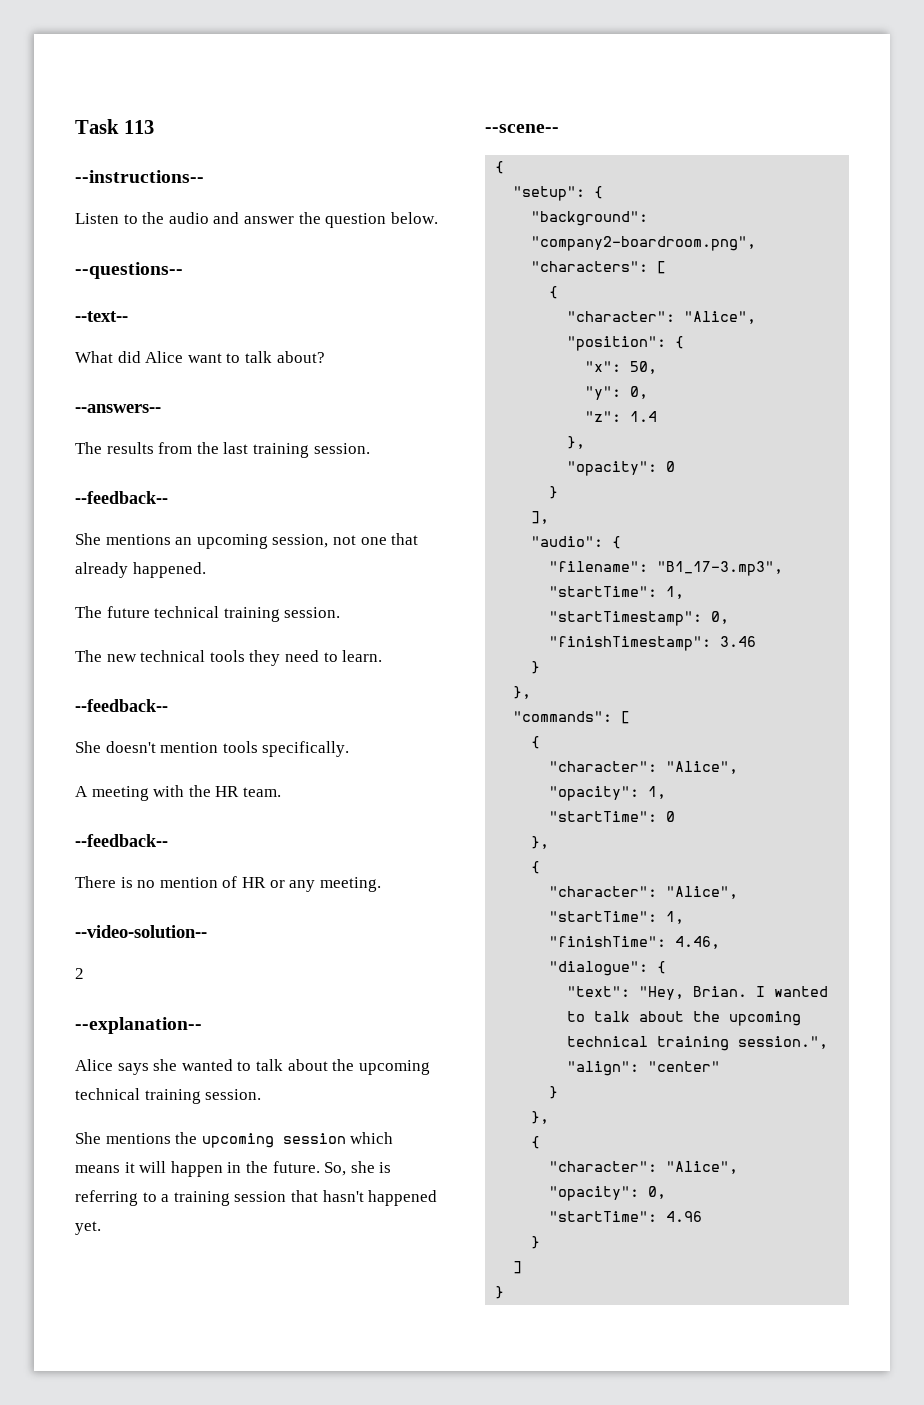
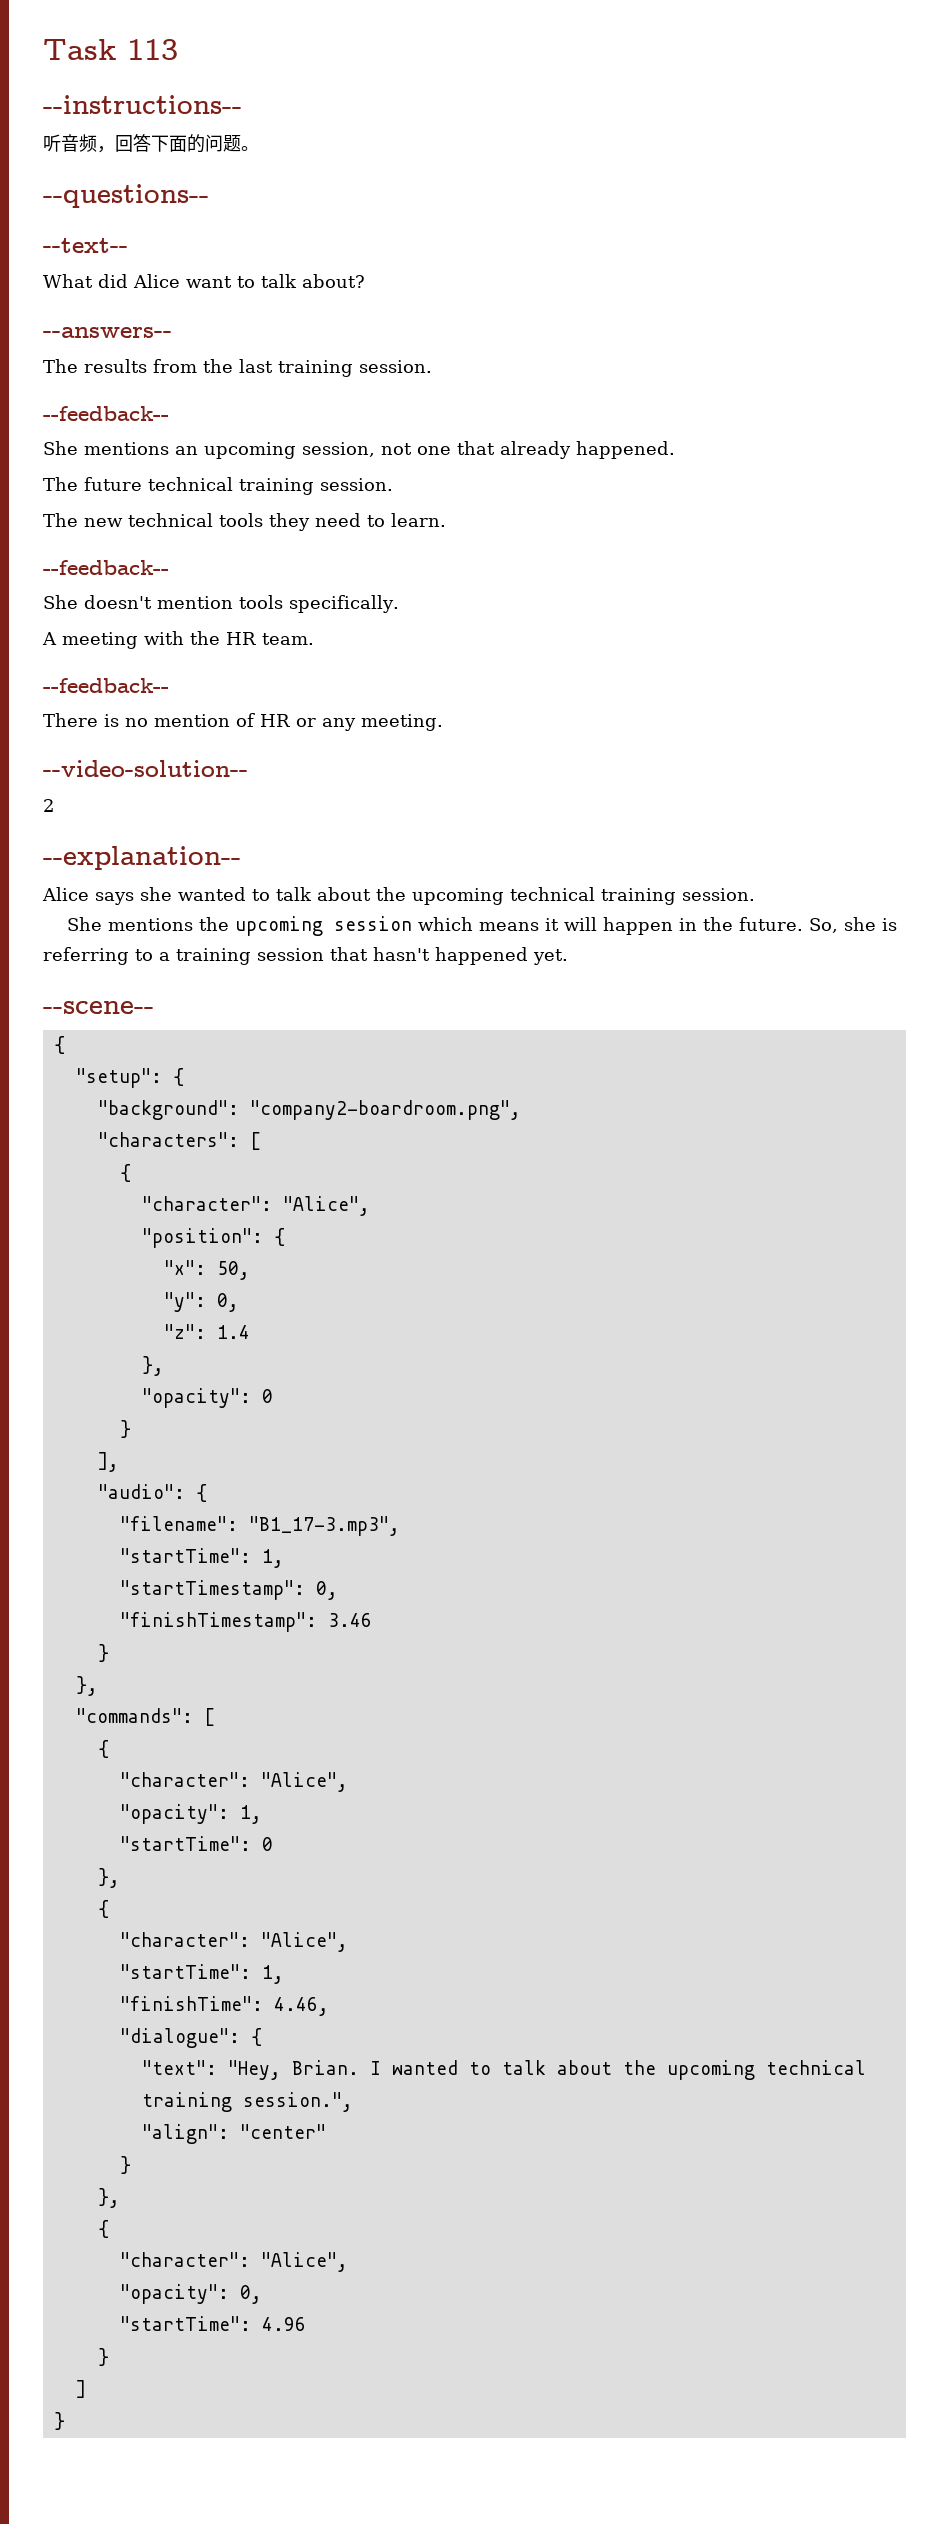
- Listen to the audio and answer the question below.
+ 听音频，回答下面的问题。

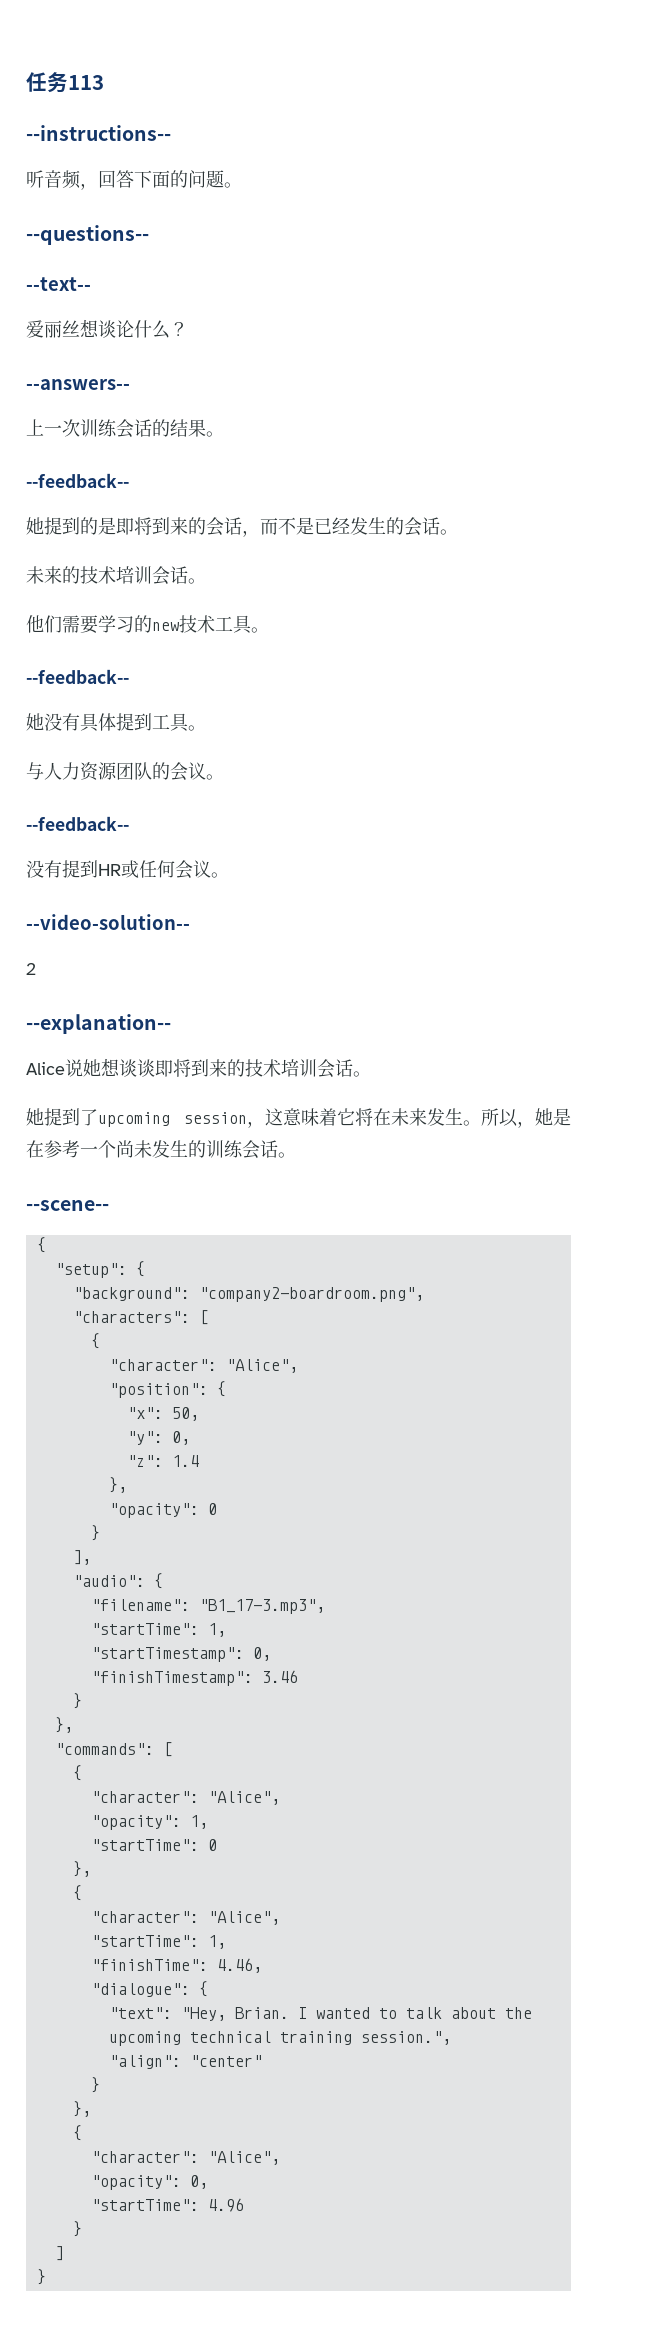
- Task 113
+ 任务113
- What did Alice want to talk about?
+ 爱丽丝想谈论什么？
  --answers--
- The results from the last training session.
+ 上一次训练会话的结果。
  --feedback--
- She mentions an upcoming session, not one that already happened.
- The future technical training session.
- The new technical tools they need to learn.
+ 她提到的是即将到来的会话，而不是已经发生的会话。
+ 未来的技术培训会话。
+ 他们需要学习的new技术工具。
  --feedback--
- She doesn't mention tools specifically.
- A meeting with the HR team.
+ 她没有具体提到工具。
+ 与人力资源团队的会议。
  --feedback--
- There is no mention of HR or any meeting.
+ 没有提到HR或任何会议。
  --video-solution--
  2
  --explanation--
- Alice says she wanted to talk about the upcoming technical training session.
- She mentions the upcoming session which means it will happen in the future. So, she is referring to a training session that hasn't happened yet.
+ Alice说她想谈谈即将到来的技术培训会话。
+ 她提到了upcoming session，这意味着它将在未来发生。所以，她是在参考一个尚未发生的训练会话。

